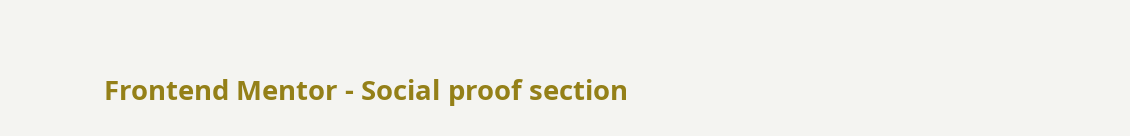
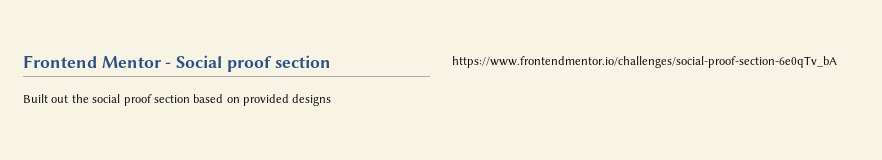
+ Built out the social proof section based on provided designs https://www.frontendmentor.io/challenges/social-proof-section-6e0qTv_bA

